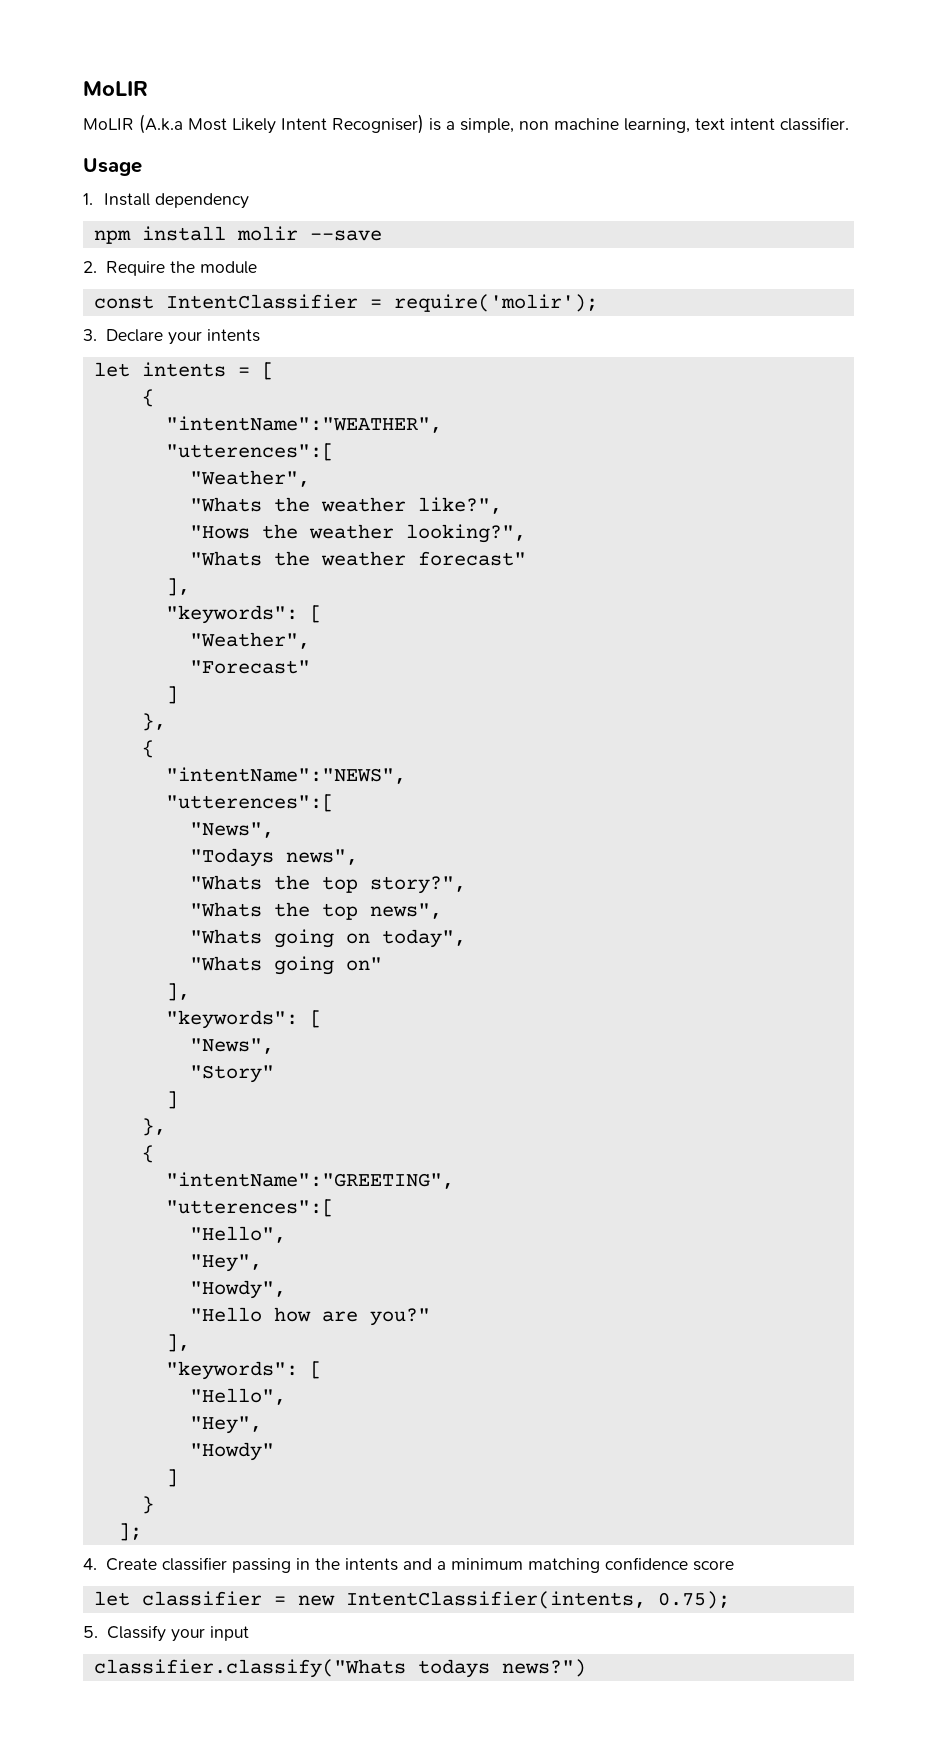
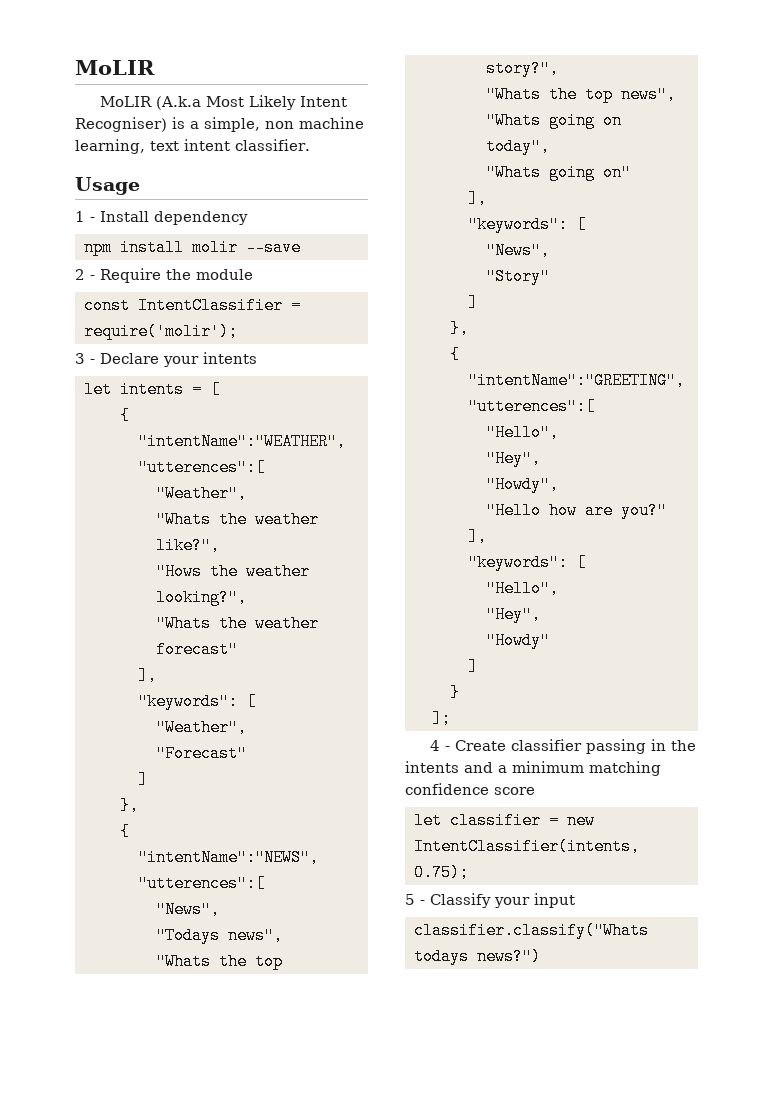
- 1. Install dependency
+ 1 - Install dependency
- 2. Require the module
+ 2 - Require the module
- 3. Declare your intents
+ 3 - Declare your intents
- 4. Create classifier passing in the intents and a minimum matching confidence score
+ 4 - Create classifier passing in the intents and a minimum matching confidence score
- 5. Classify your input
+ 5 - Classify your input

